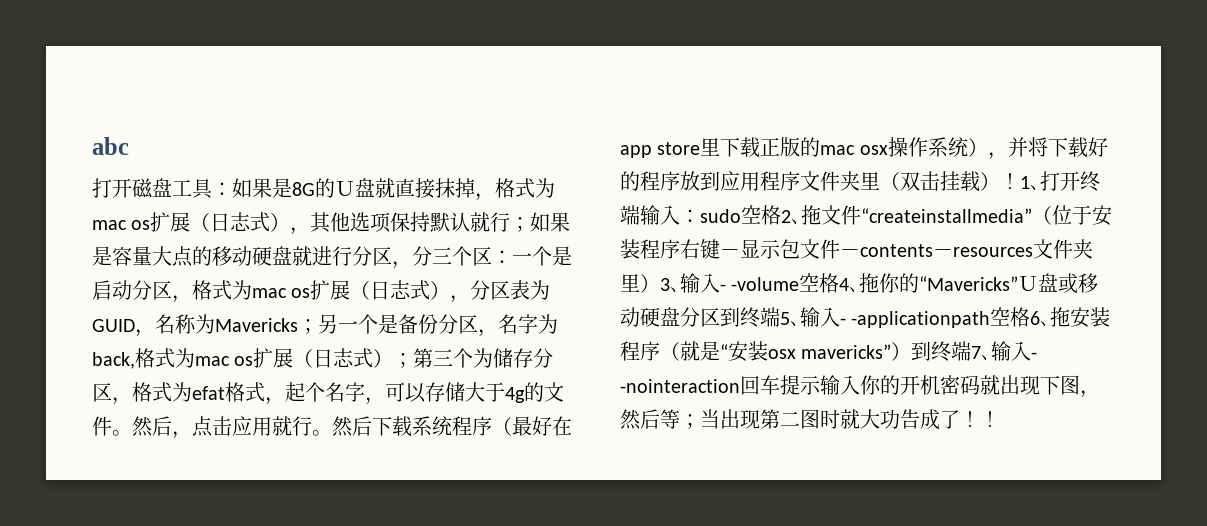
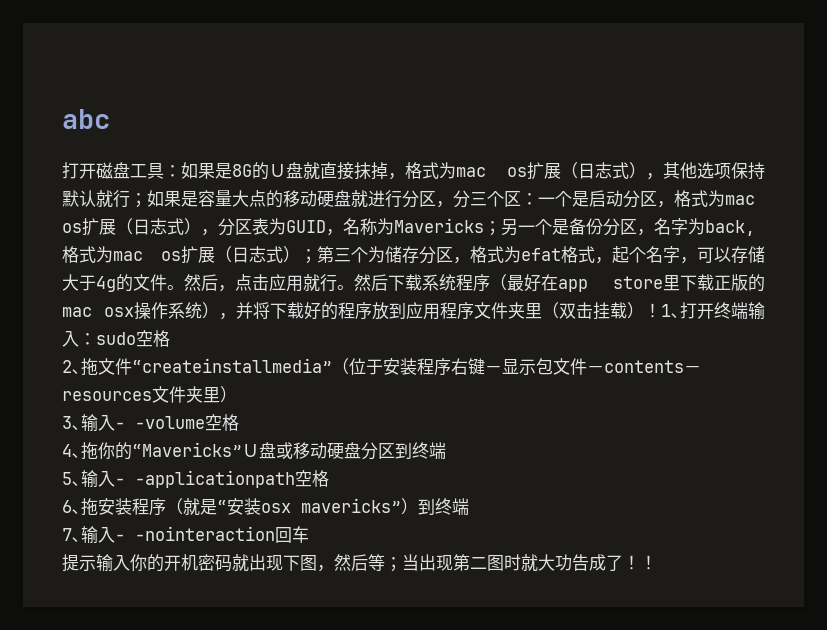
- sudo空格2､拖文件“createinstallmedia”（位于安装程序右键－显示包文件－contents－resources文件夹里）3､输入- -volume空格4､拖你的“Mavericks”Ｕ盘或移动硬盘分区到终端5､输入- -applicationpath空格6､拖安装程序（就是“安装osx mavericks”）到终端7､输入- -nointeraction回车提示输入你的开机密码就出现下图，然后等；
+ sudo空格
+ 2､拖文件“createinstallmedia”（位于安装程序右键－显示包文件－contents－resources文件夹里）
+ 3､输入- -volume空格
+ 4､拖你的“Mavericks”Ｕ盘或移动硬盘分区到终端
+ 5､输入- -applicationpath空格
+ 6､拖安装程序（就是“安装osx mavericks”）到终端
+ 7､输入- -nointeraction回车
+ 提示输入你的开机密码就出现下图，然后等；

